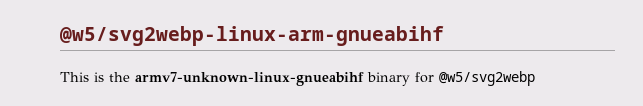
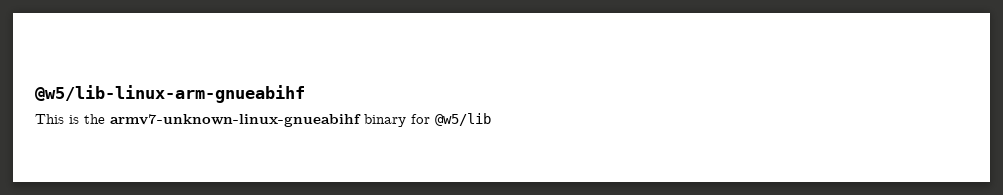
- @w5/svg2webp-linux-arm-gnueabihf
+ @w5/lib-linux-arm-gnueabihf
- This is the armv7-unknown-linux-gnueabihf binary for @w5/svg2webp
+ This is the armv7-unknown-linux-gnueabihf binary for @w5/lib

